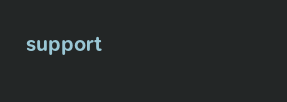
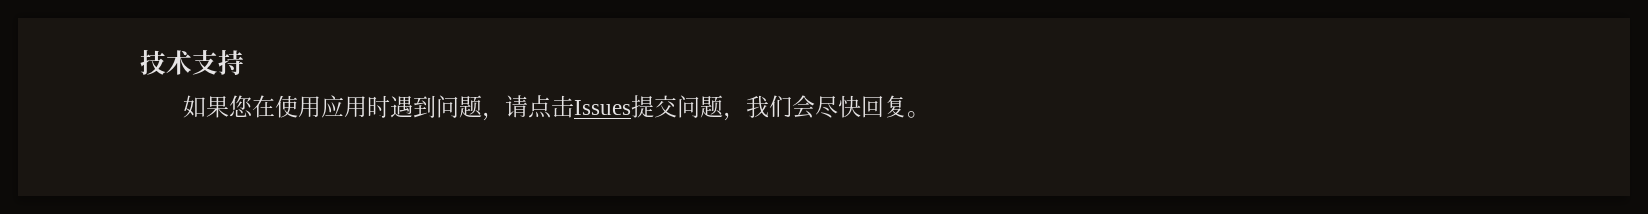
- support
+ 技术支持
+ 如果您在使用应用时遇到问题，请点击Issues提交问题，我们会尽快回复。

